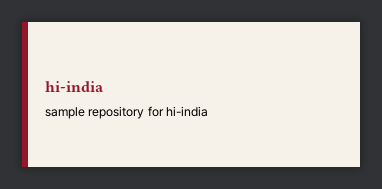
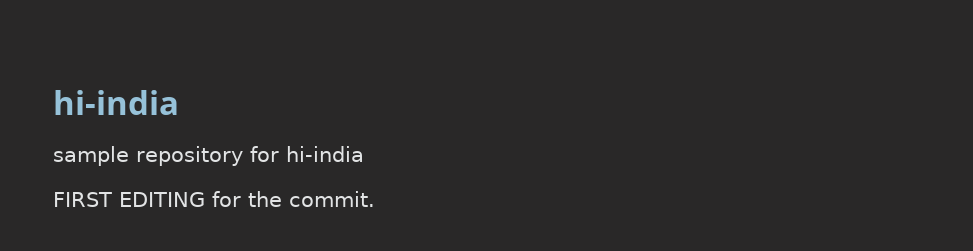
+ FIRST EDITING for the commit.

